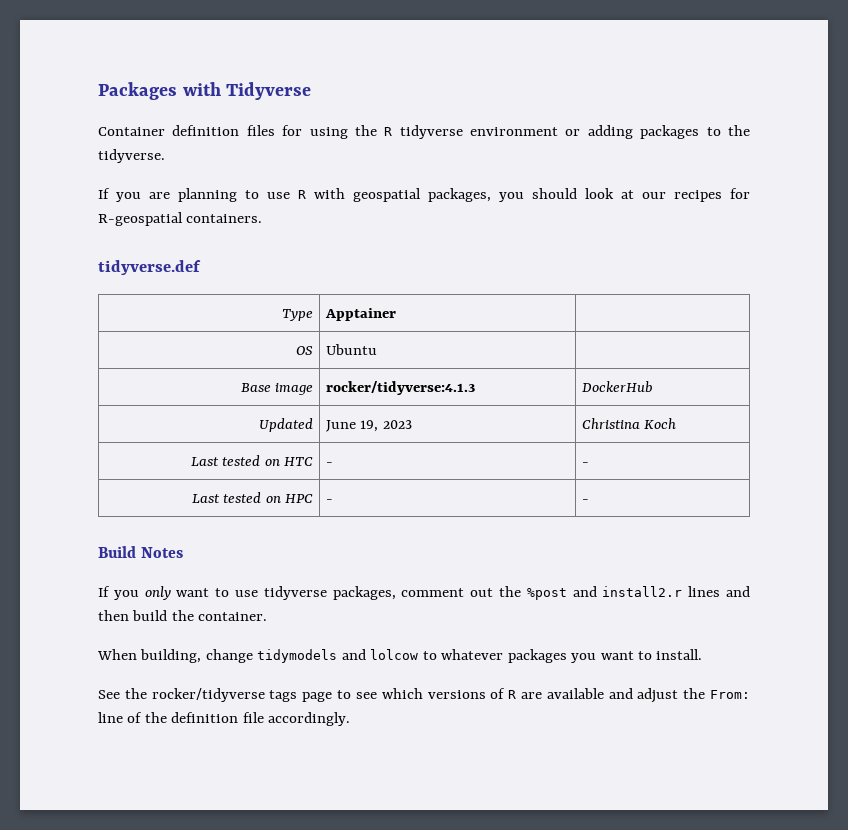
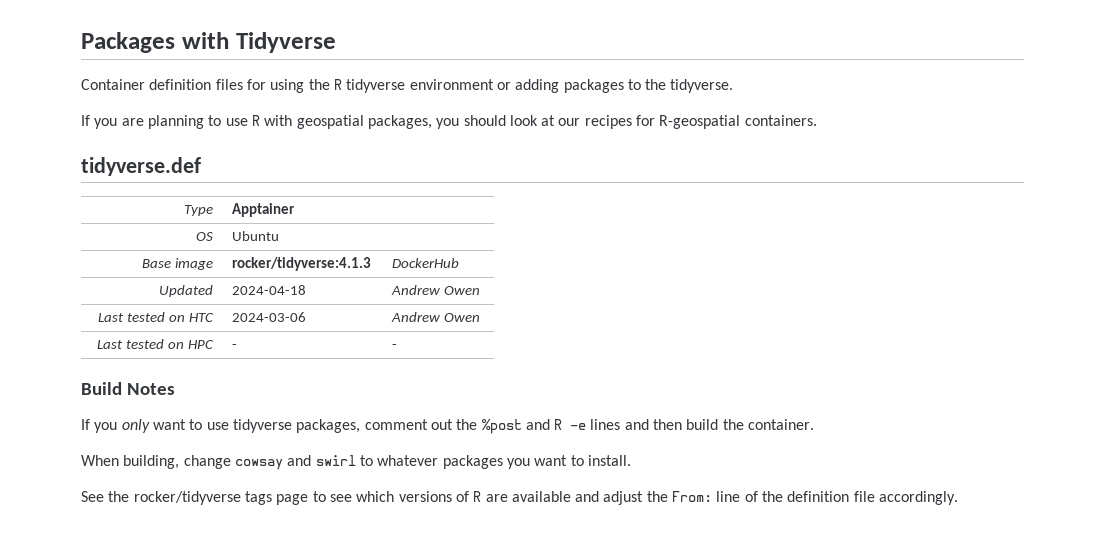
- Updated | June 19, 2023 | Christina Koch
+ Updated | 2024-04-18 | Andrew Owen
- Last tested on HTC | - | -
+ Last tested on HTC | 2024-03-06 | Andrew Owen
- If you only want to use tidyverse packages, comment out the %post and install2.r lines and then build the container.
+ If you only want to use tidyverse packages, comment out the %post and R -e lines and then build the container.
- When building, change tidymodels and lolcow to whatever packages you want to install.
+ When building, change cowsay and swirl to whatever packages you want to install.

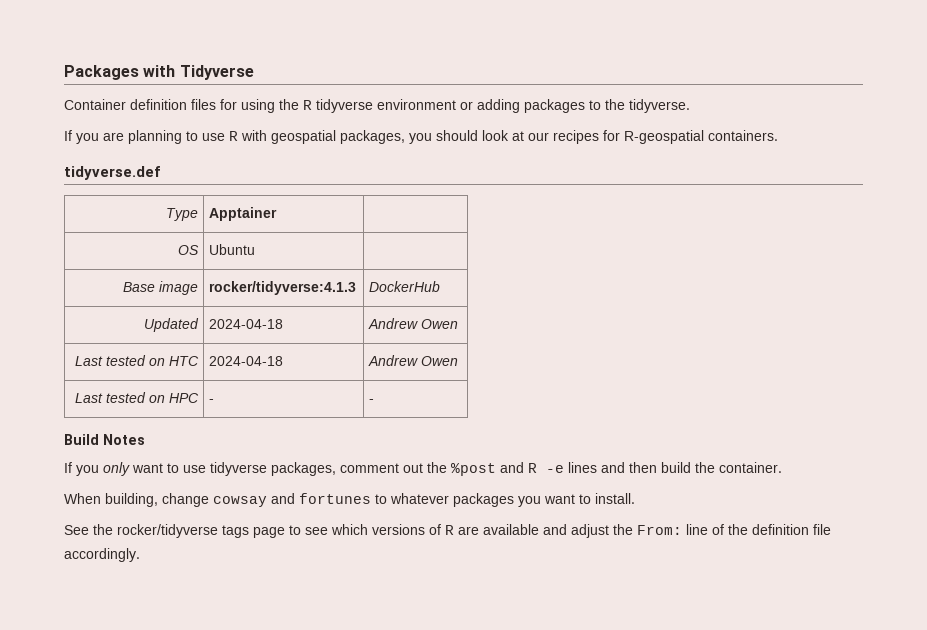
- Last tested on HTC | 2024-03-06 | Andrew Owen
+ Last tested on HTC | 2024-04-18 | Andrew Owen
- When building, change cowsay and swirl to whatever packages you want to install.
+ When building, change cowsay and fortunes to whatever packages you want to install.

